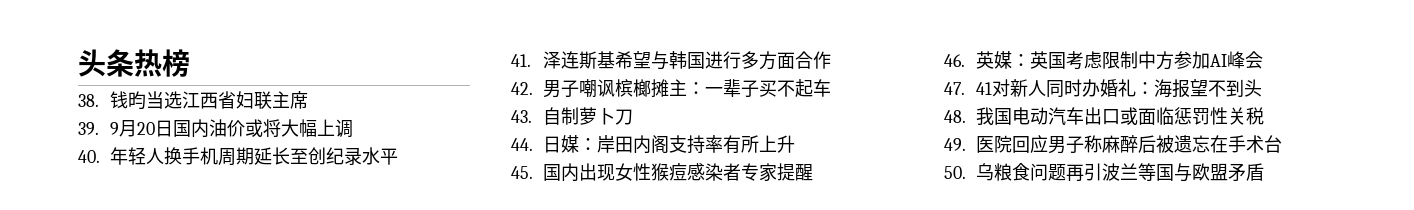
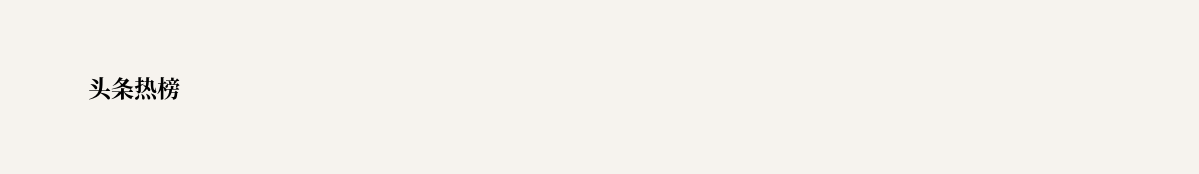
- 38.钱昀当选江西省妇联主席
- 39. 9月20日国内油价或将大幅上调
- 40.年轻人换手机周期延长至创纪录水平
- 41.泽连斯基希望与韩国进行多方面合作
- 42.男子嘲讽槟榔摊主：一辈子买不起车
- 43.自制萝卜刀
- 44.日媒：岸田内阁支持率有所上升
- 45.国内出现女性猴痘感染者专家提醒
- 46.英媒：英国考虑限制中方参加AI峰会
- 47. 41对新人同时办婚礼：海报望不到头
- 48.我国电动汽车出口或面临惩罚性关税
- 49.医院回应男子称麻醉后被遗忘在手术台
- 50.乌粮食问题再引波兰等国与欧盟矛盾

